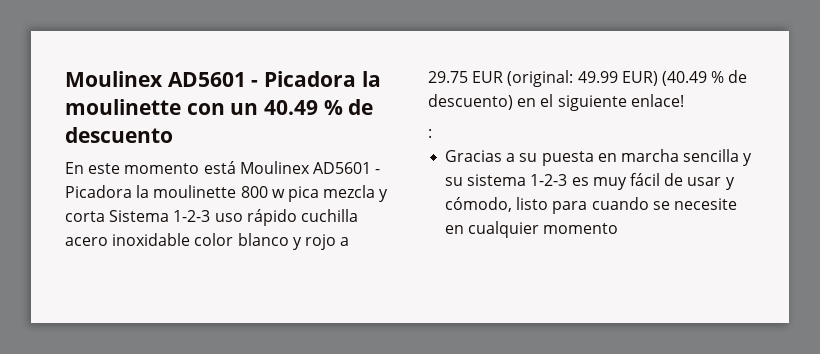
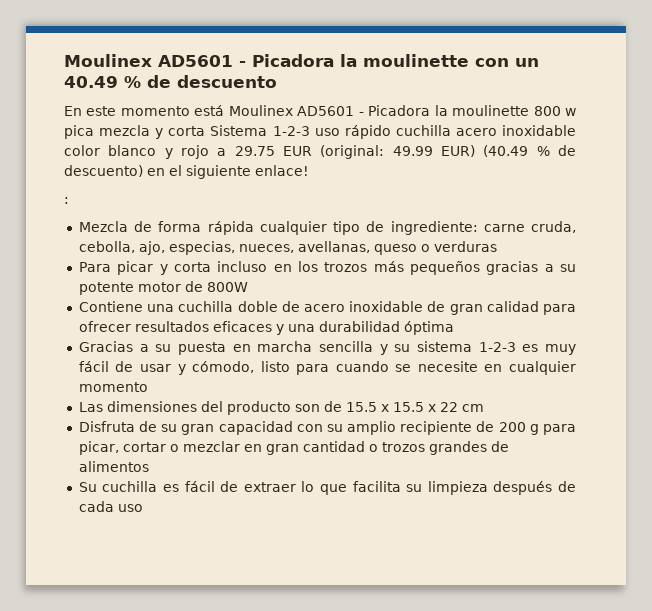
+ Mezcla de forma rápida cualquier tipo de ingrediente: carne cruda, cebolla, ajo, especias, nueces, avellanas, queso o verduras
+ Para picar y corta incluso en los trozos más pequeños gracias a su potente motor de 800W
+ Contiene una cuchilla doble de acero inoxidable de gran calidad para ofrecer resultados eficaces y una durabilidad óptima
+ Las dimensiones del producto son de 15.5 x 15.5 x 22 cm
+ Disfruta de su gran capacidad con su amplio recipiente de 200 g para picar, cortar o mezclar en gran cantidad o trozos grandes de alimentos
+ Su cuchilla es fácil de extraer lo que facilita su limpieza después de cada uso

